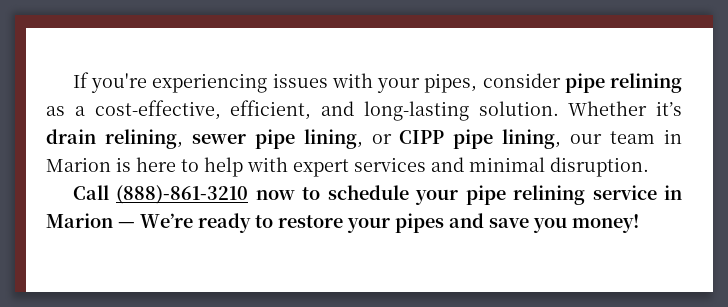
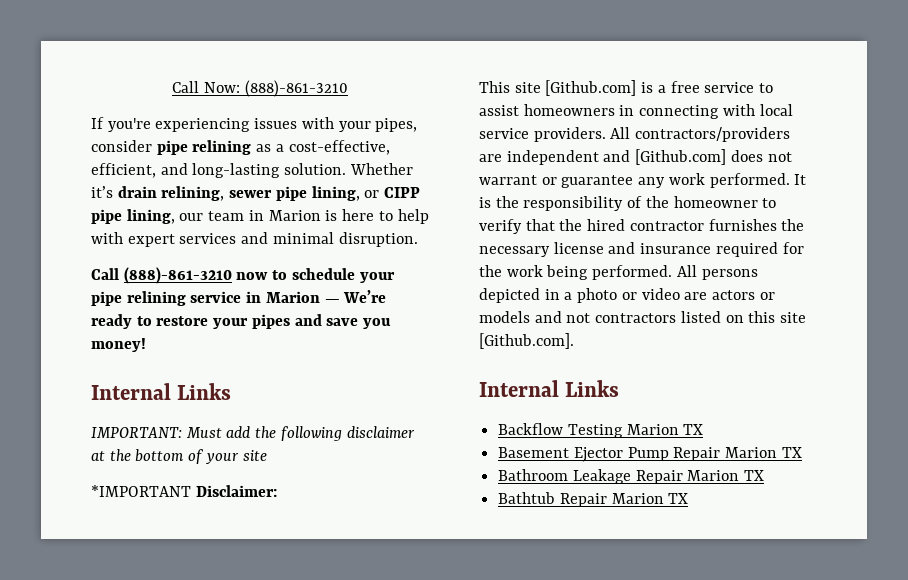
+ Call Now: (888)-861-3210
  Call (888)-861-3210 now to schedule your pipe relining service in Marion — We’re ready to restore your pipes and save you money!
+ Internal Links
+ IMPORTANT: Must add the following disclaimer at the bottom of your site
+ *IMPORTANT Disclaimer:
+ This site [Github.com] is a free service to assist homeowners in connecting with local service providers. All contractors/providers are independent and [Github.com] does not warrant or guarantee any work performed. It is the responsibility of the homeowner to verify that the hired contractor furnishes the necessary license and insurance required for the work being performed. All persons depicted in a photo or video are actors or models and not contractors listed on this site [Github.com].
+ Internal Links
+ Backflow Testing Marion TX
+ Basement Ejector Pump Repair Marion TX
+ Bathroom Leakage Repair Marion TX
+ Bathtub Repair Marion TX

